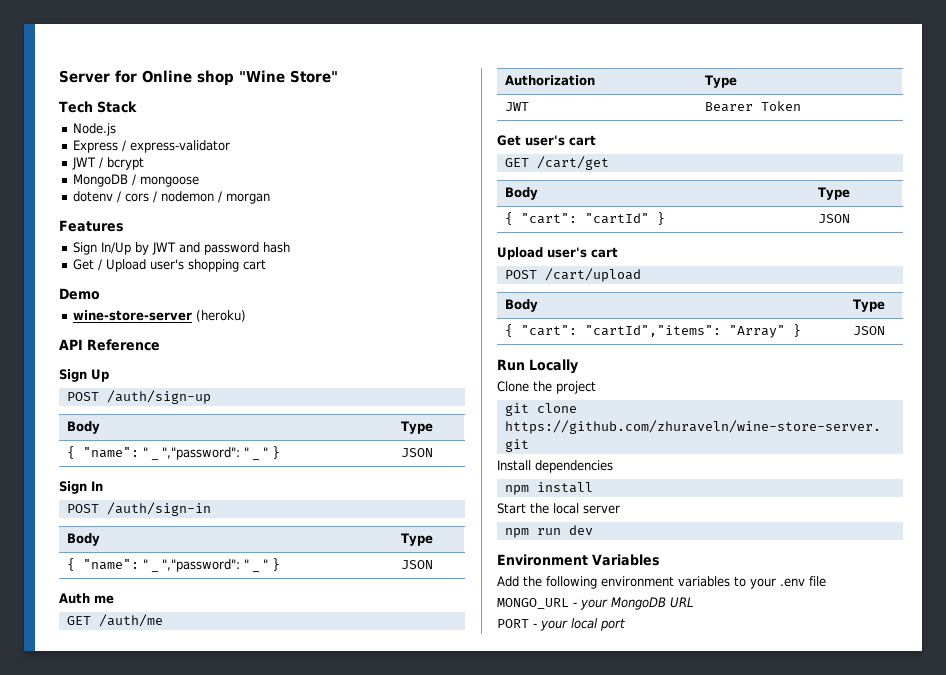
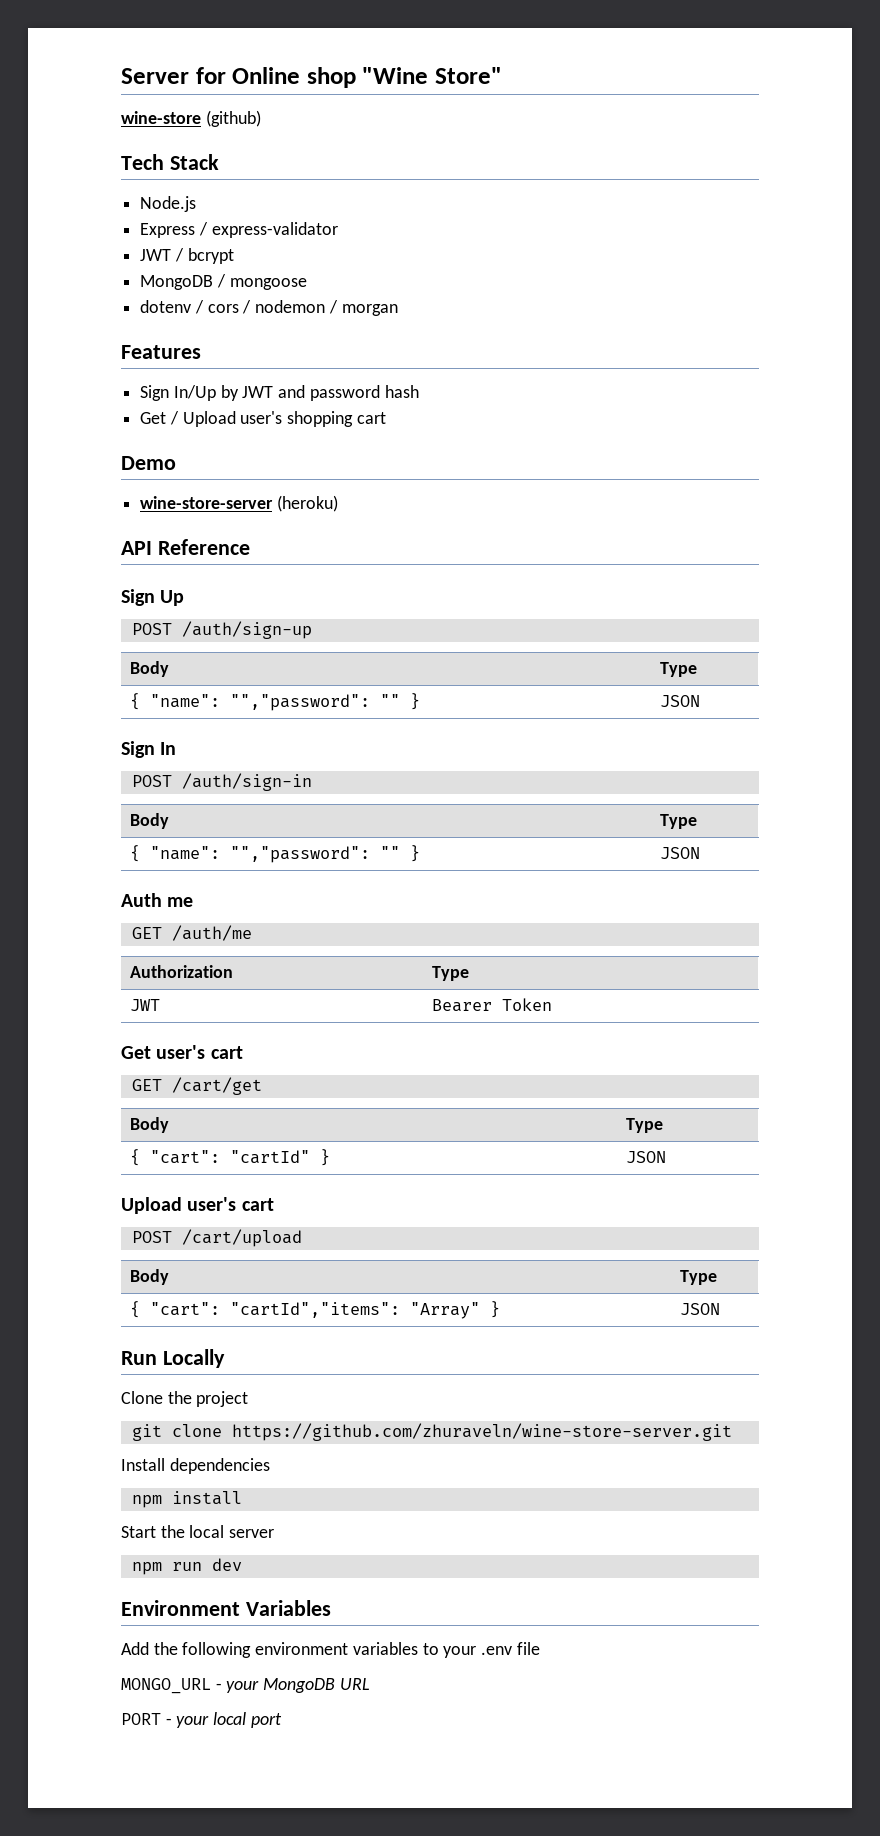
+ wine-store (github)
  POST /auth/sign-up
  Body | Type
- { "name": " _ ","password": " _ " } | JSON
+ { "name": "","password": "" } | JSON
  POST /auth/sign-in
  Body | Type
- { "name": " _ ","password": " _ " } | JSON
+ { "name": "","password": "" } | JSON

